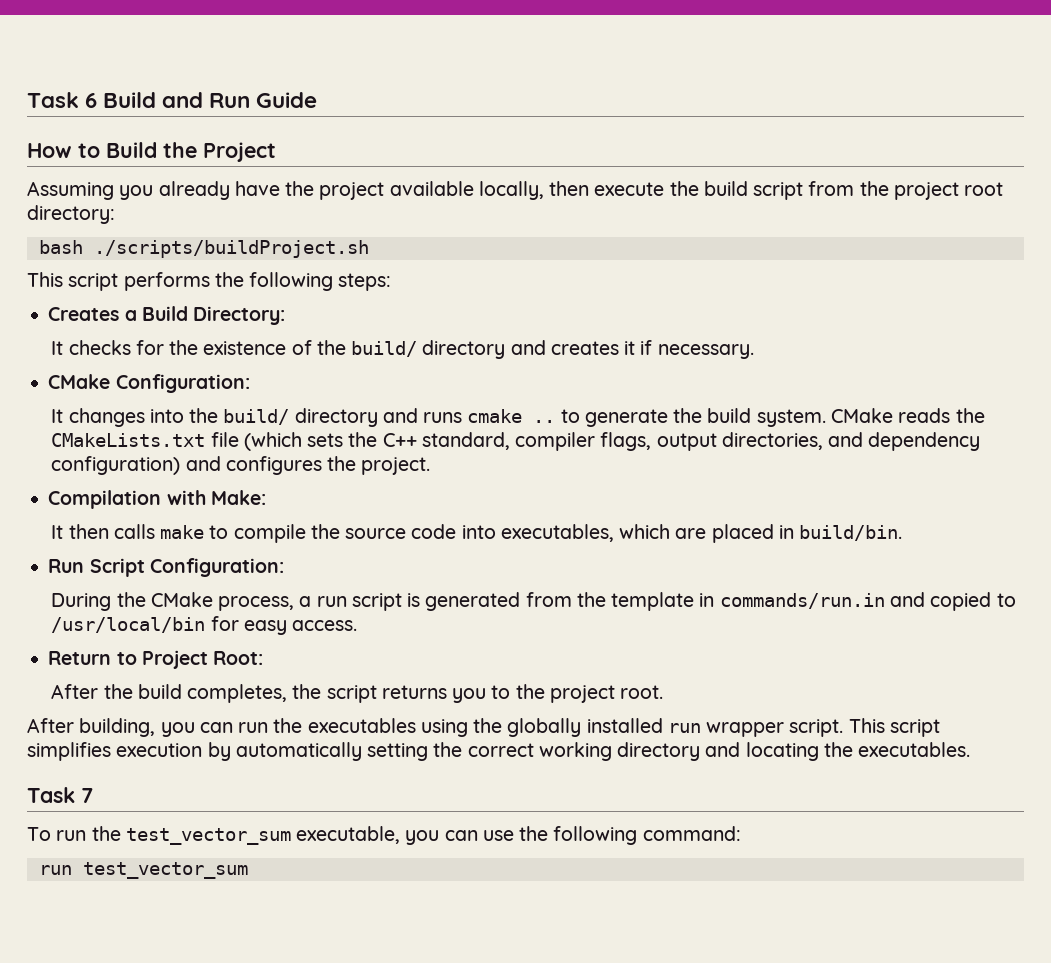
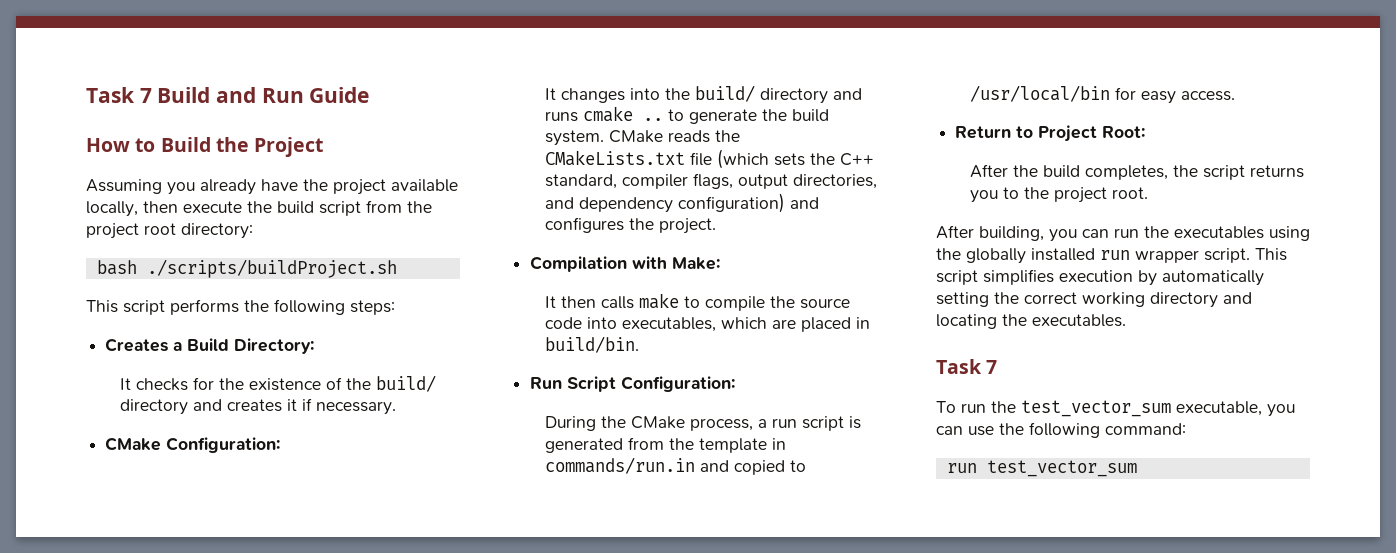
- Task 6 Build and Run Guide
+ Task 7 Build and Run Guide

